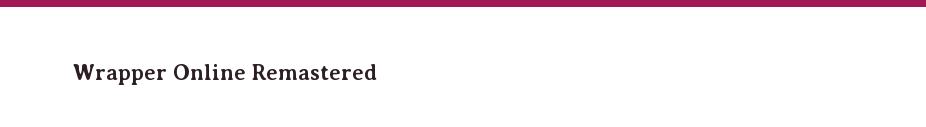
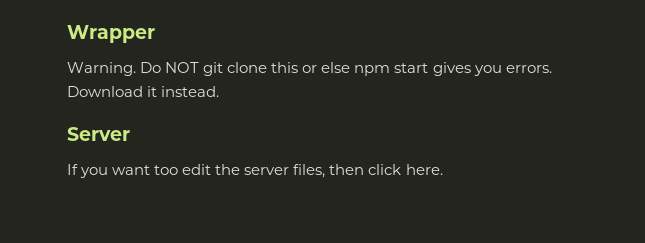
- Wrapper Online Remastered
+ Wrapper
+ Warning. Do NOT git clone this or else npm start gives you errors. Download it instead.
+ Server
+ If you want too edit the server files, then click here.

